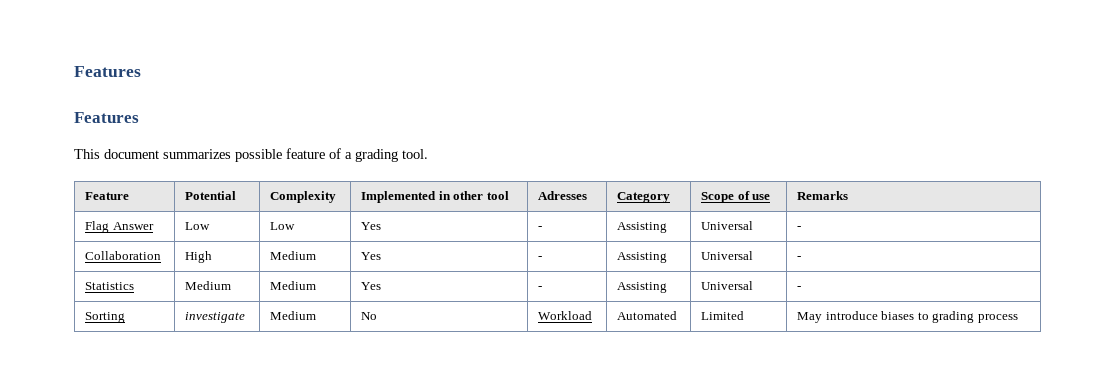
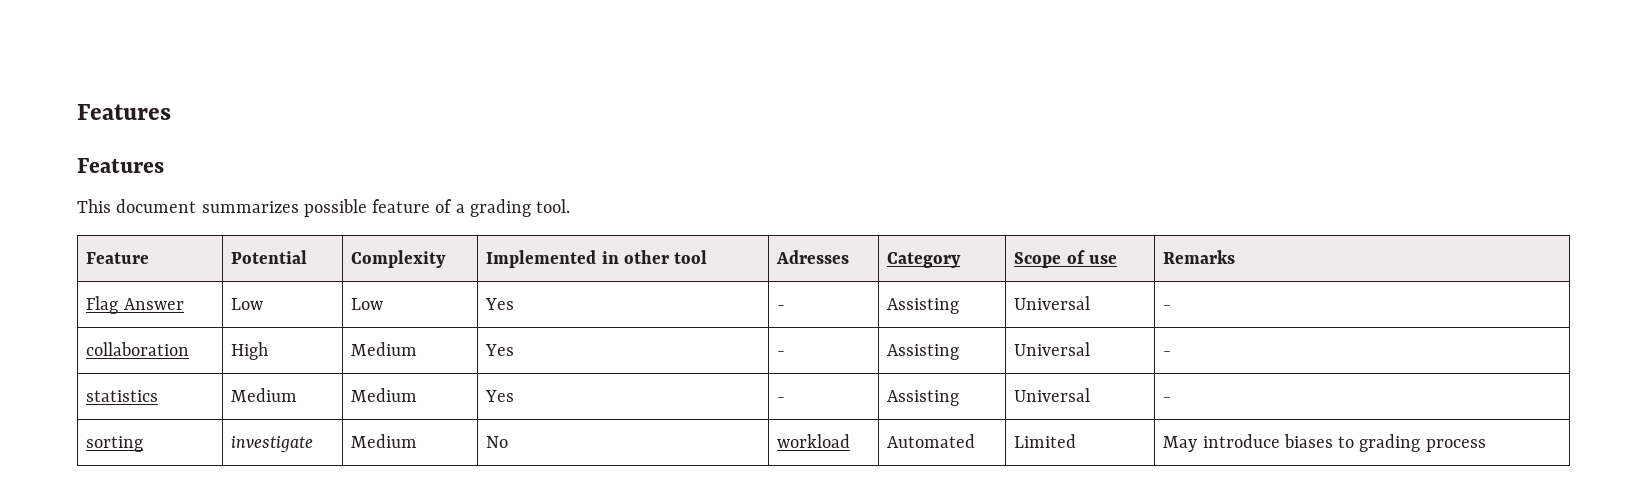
- Collaboration | High | Medium | Yes | - | Assisting | Universal | -
+ collaboration | High | Medium | Yes | - | Assisting | Universal | -
- Statistics | Medium | Medium | Yes | - | Assisting | Universal | -
+ statistics | Medium | Medium | Yes | - | Assisting | Universal | -
- Sorting | investigate | Medium | No | Workload | Automated | Limited | May introduce biases to grading process
+ sorting | investigate | Medium | No | workload | Automated | Limited | May introduce biases to grading process

